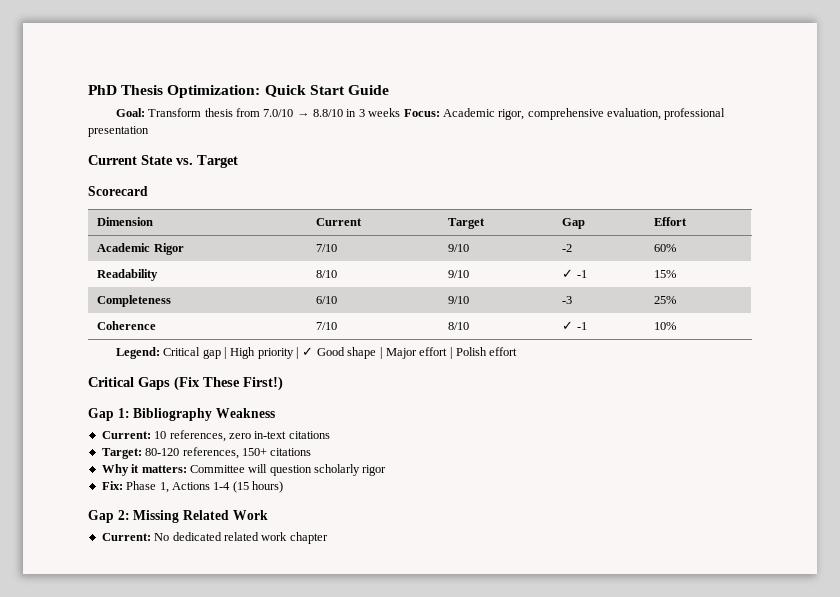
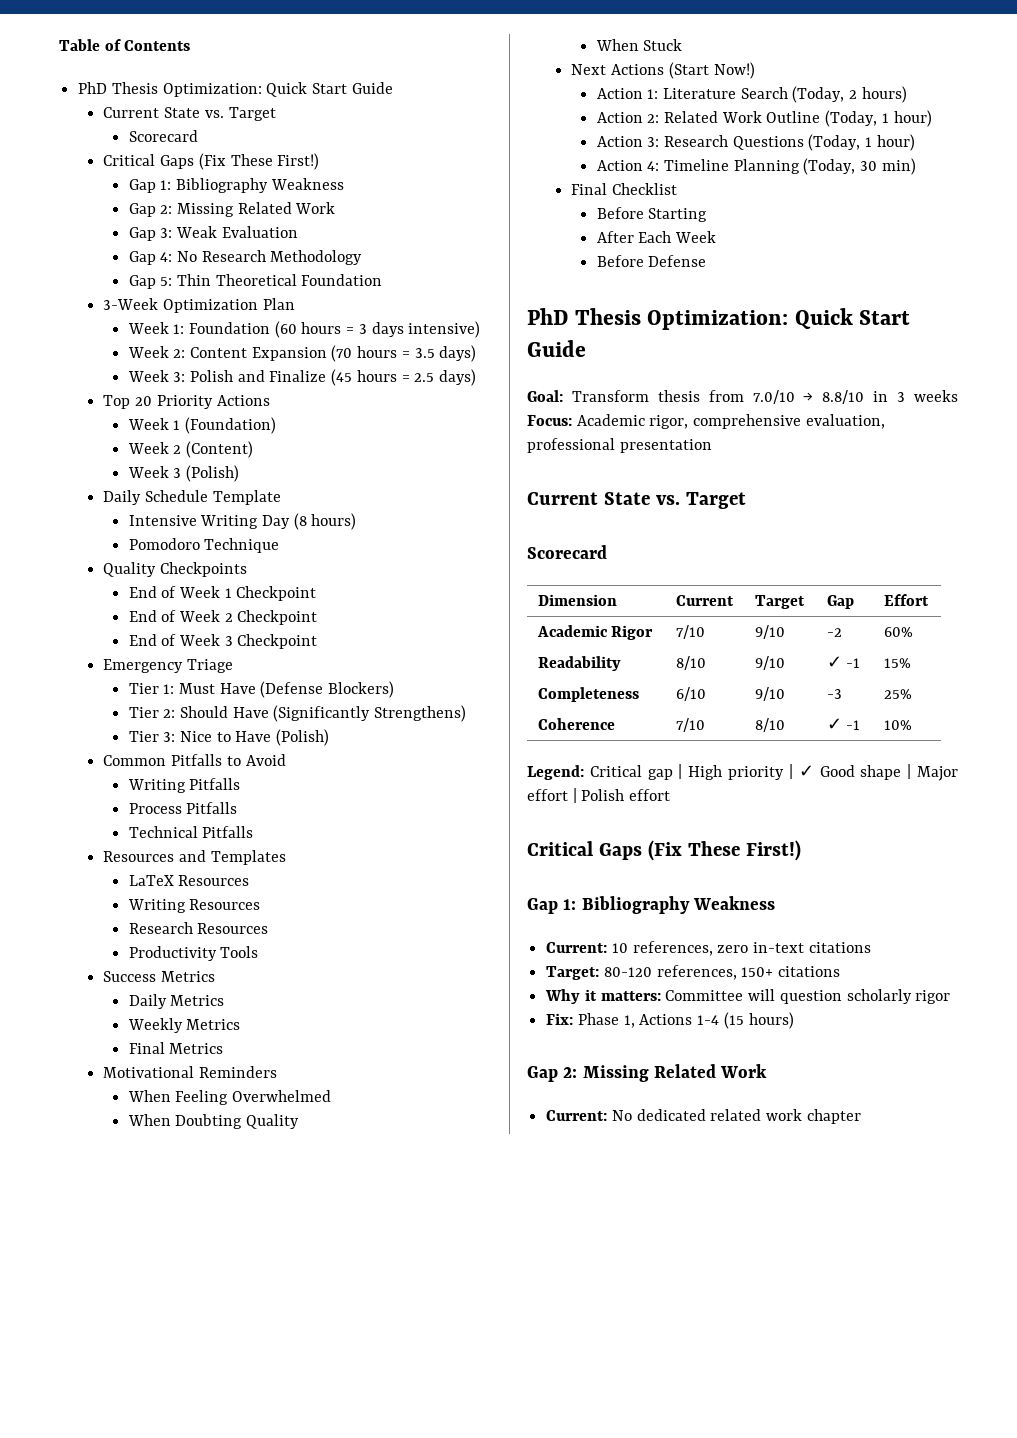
+ Table of Contents
+ PhD Thesis Optimization: Quick Start Guide
+ Current State vs. Target
+ Scorecard
+ Critical Gaps (Fix These First!)
+ Gap 1: Bibliography Weakness
+ Gap 2: Missing Related Work
+ Gap 3: Weak Evaluation
+ Gap 4: No Research Methodology
+ Gap 5: Thin Theoretical Foundation
+ 3-Week Optimization Plan
+ Week 1: Foundation (60 hours = 3 days intensive)
+ Week 2: Content Expansion (70 hours = 3.5 days)
+ Week 3: Polish and Finalize (45 hours = 2.5 days)
+ Top 20 Priority Actions
+ Week 1 (Foundation)
+ Week 2 (Content)
+ Week 3 (Polish)
+ Daily Schedule Template
+ Intensive Writing Day (8 hours)
+ Pomodoro Technique
+ Quality Checkpoints
+ End of Week 1 Checkpoint
+ End of Week 2 Checkpoint
+ End of Week 3 Checkpoint
+ Emergency Triage
+ Tier 1: Must Have (Defense Blockers)
+ Tier 2: Should Have (Significantly Strengthens)
+ Tier 3: Nice to Have (Polish)
+ Common Pitfalls to Avoid
+ Writing Pitfalls
+ Process Pitfalls
+ Technical Pitfalls
+ Resources and Templates
+ LaTeX Resources
+ Writing Resources
+ Research Resources
+ Productivity Tools
+ Success Metrics
+ Daily Metrics
+ Weekly Metrics
+ Final Metrics
+ Motivational Reminders
+ When Feeling Overwhelmed
+ When Doubting Quality
+ When Stuck
+ Next Actions (Start Now!)
+ Action 1: Literature Search (Today, 2 hours)
+ Action 2: Related Work Outline (Today, 1 hour)
+ Action 3: Research Questions (Today, 1 hour)
+ Action 4: Timeline Planning (Today, 30 min)
+ Final Checklist
+ Before Starting
+ After Each Week
+ Before Defense

